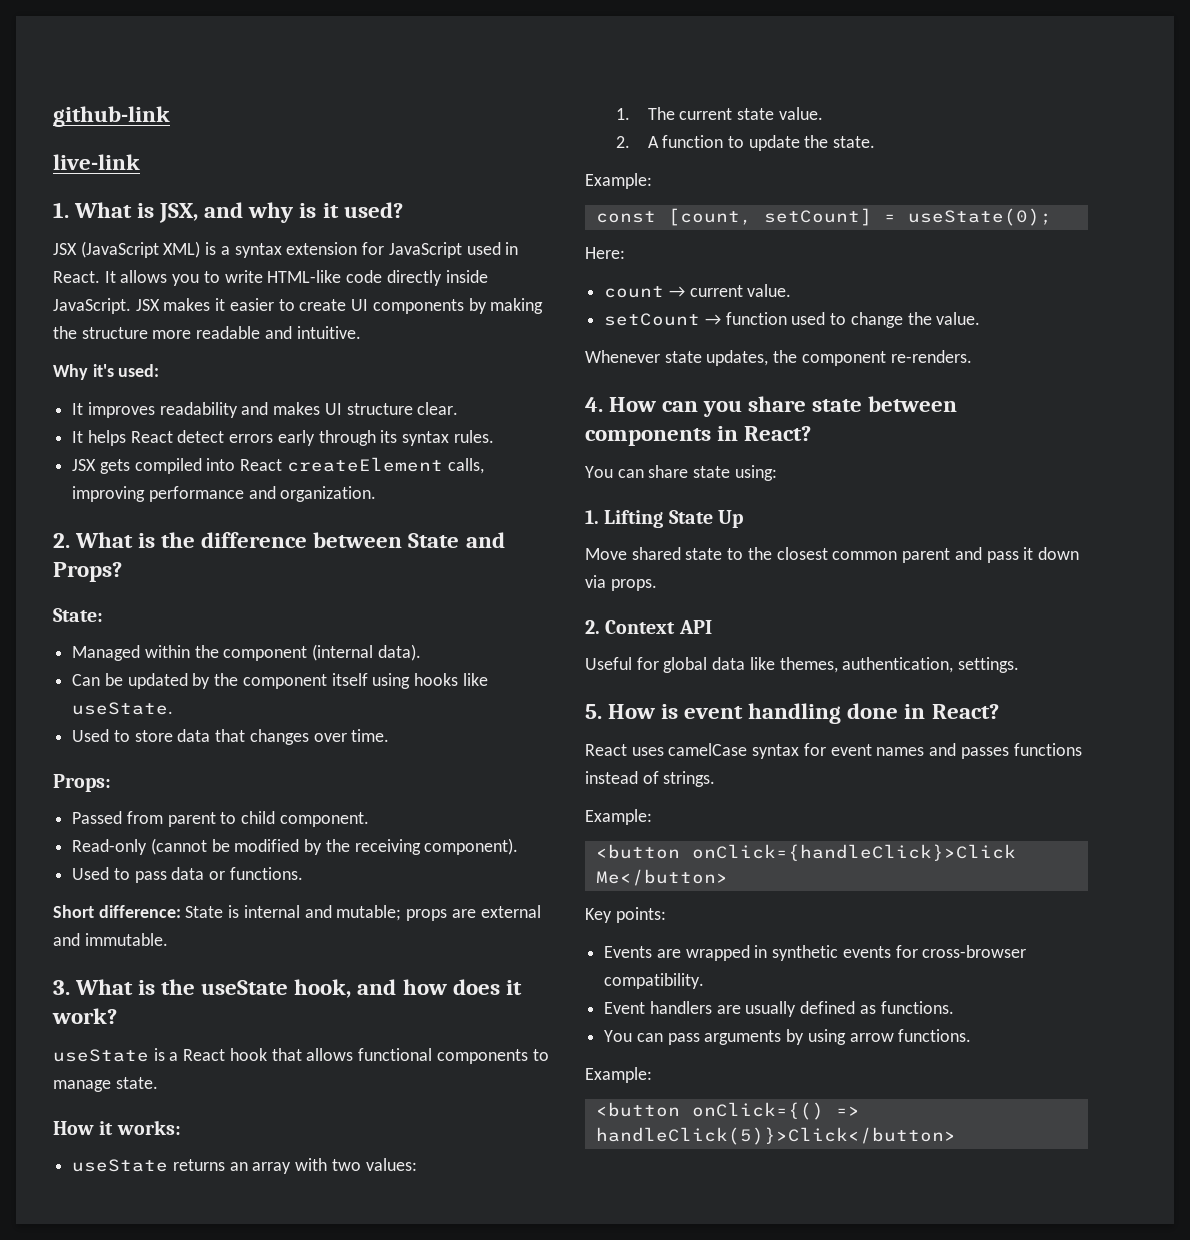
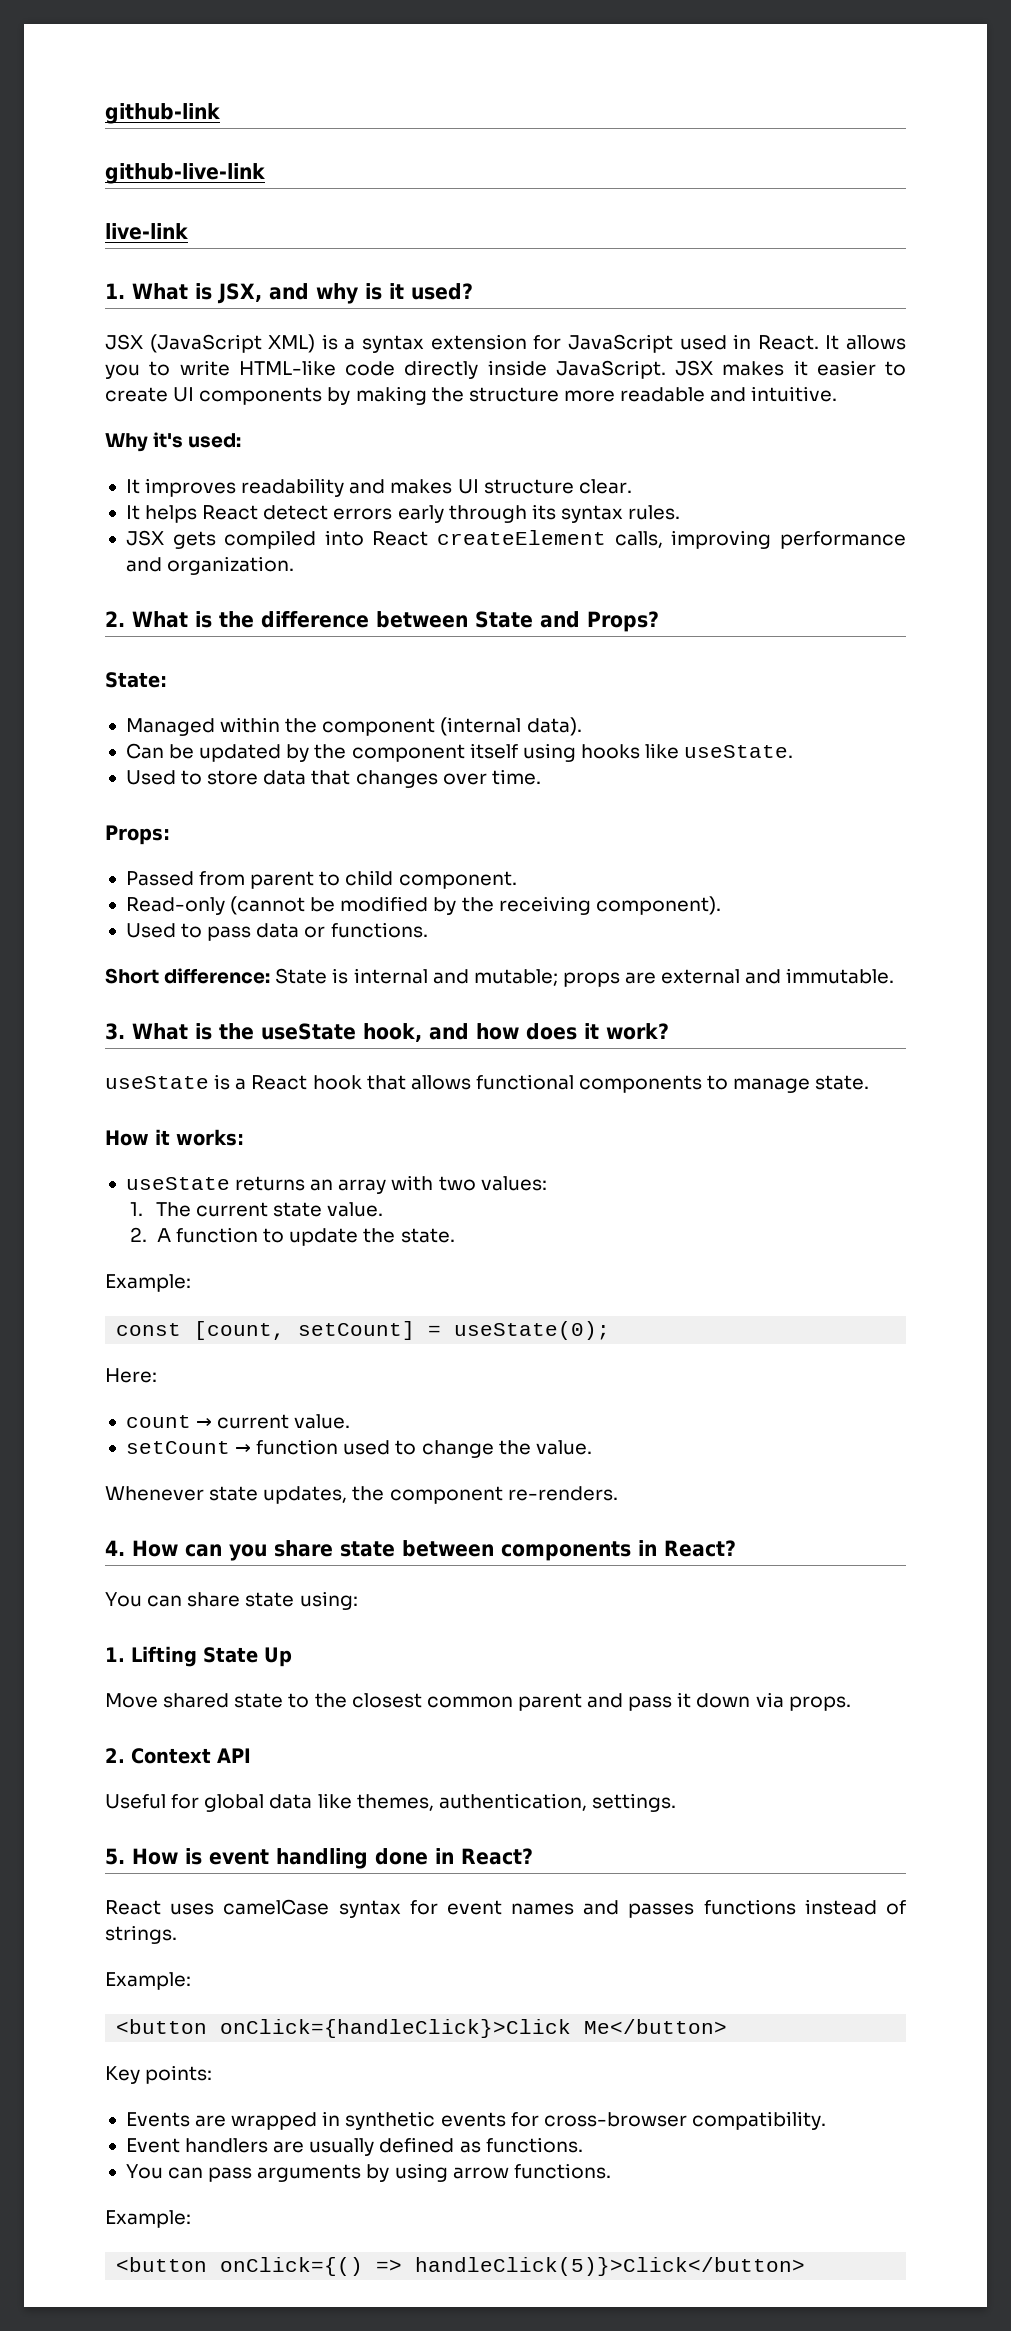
+ github-live-link

